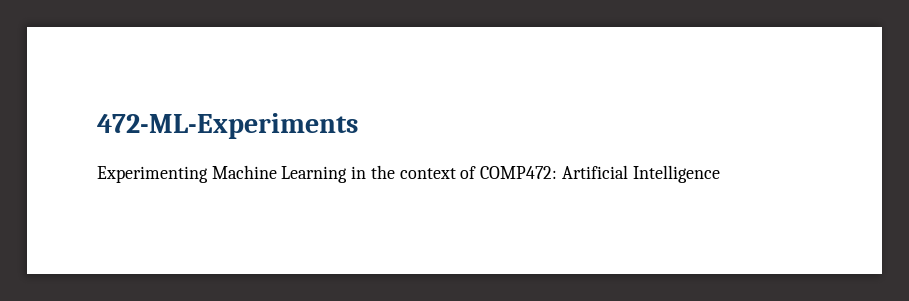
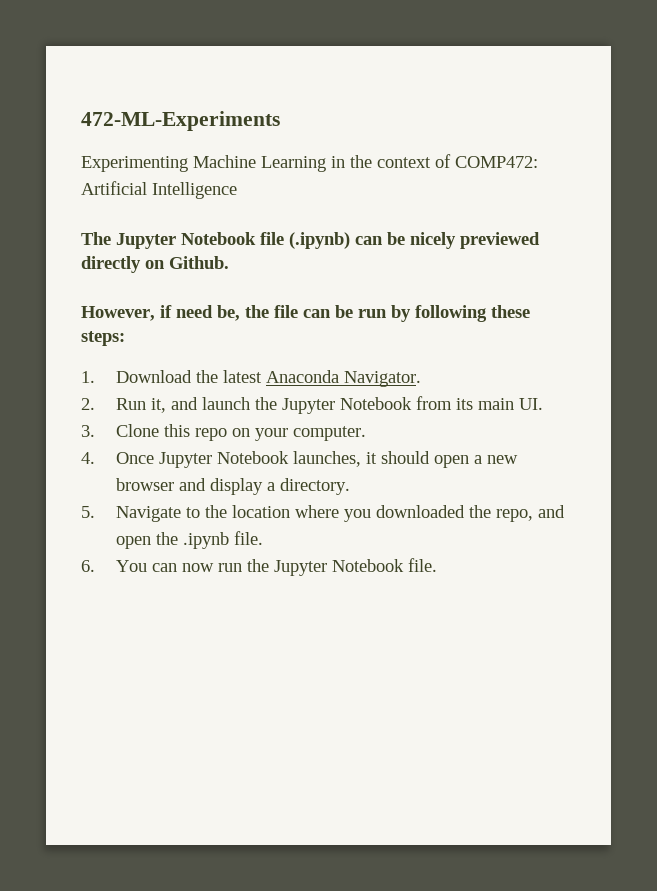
+ The Jupyter Notebook file (.ipynb) can be nicely previewed directly on Github.
+ However, if need be, the file can be run by following these steps:
+ 1. Download the latest Anaconda Navigator.
+ 2. Run it, and launch the Jupyter Notebook from its main UI.
+ 3. Clone this repo on your computer.
+ 4. Once Jupyter Notebook launches, it should open a new browser and display a directory.
+ 5. Navigate to the location where you downloaded the repo, and open the .ipynb file.
+ 6. You can now run the Jupyter Notebook file.

